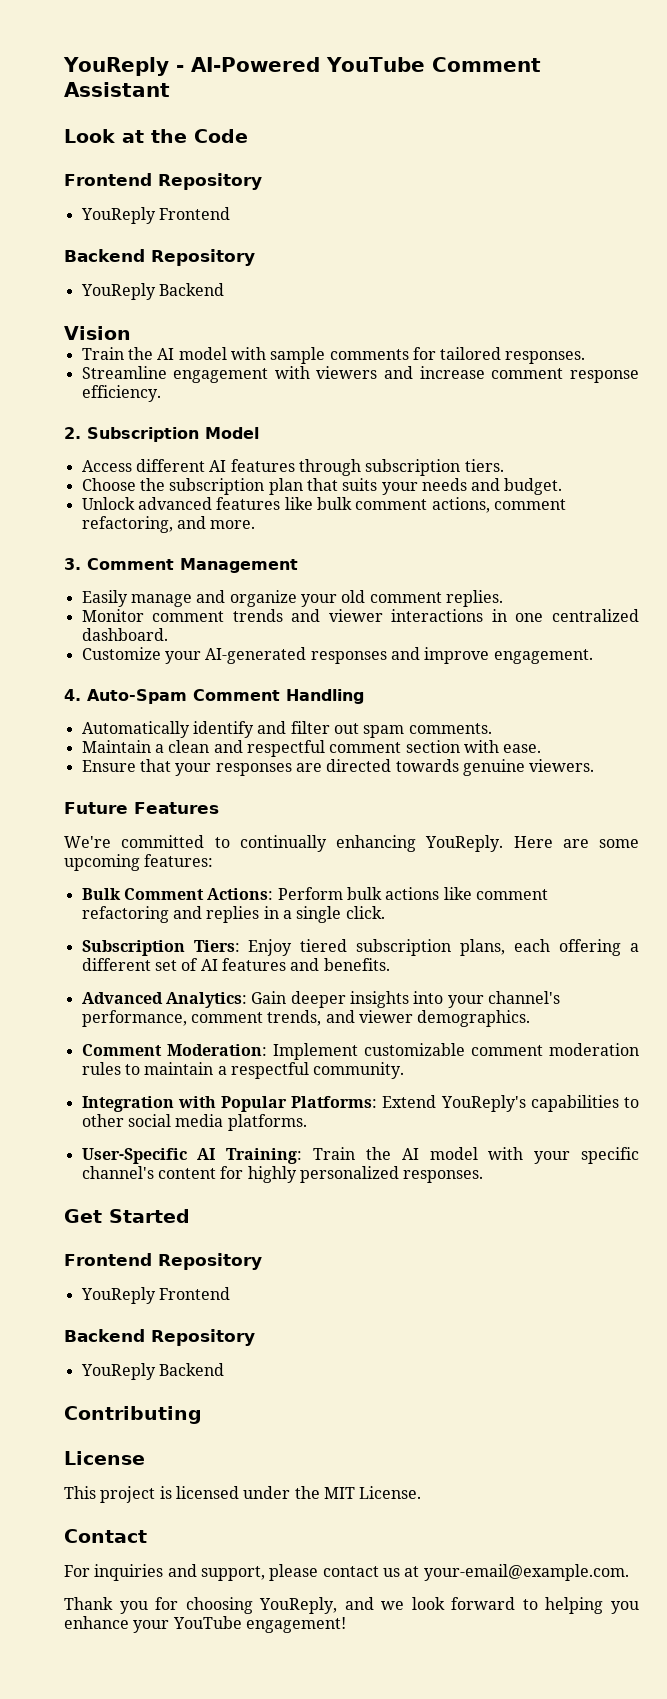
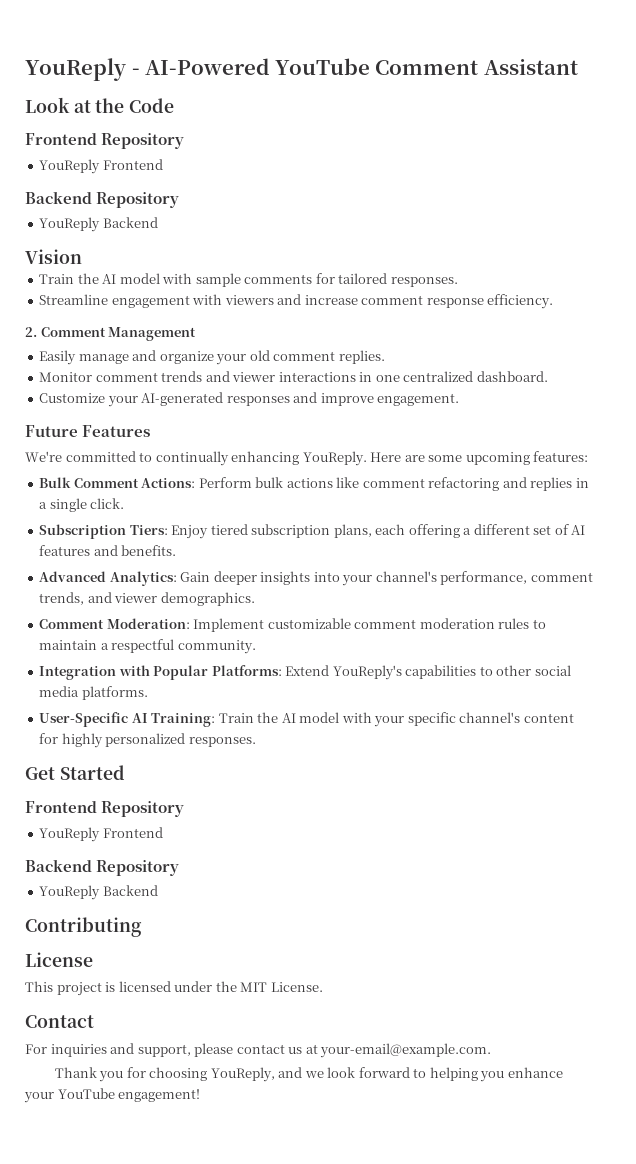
- 2. Subscription Model
- Access different AI features through subscription tiers.
- Choose the subscription plan that suits your needs and budget.
- Unlock advanced features like bulk comment actions, comment refactoring, and more.
- 3. Comment Management
+ 2. Comment Management
- 4. Auto-Spam Comment Handling
- Automatically identify and filter out spam comments.
- Maintain a clean and respectful comment section with ease.
- Ensure that your responses are directed towards genuine viewers.

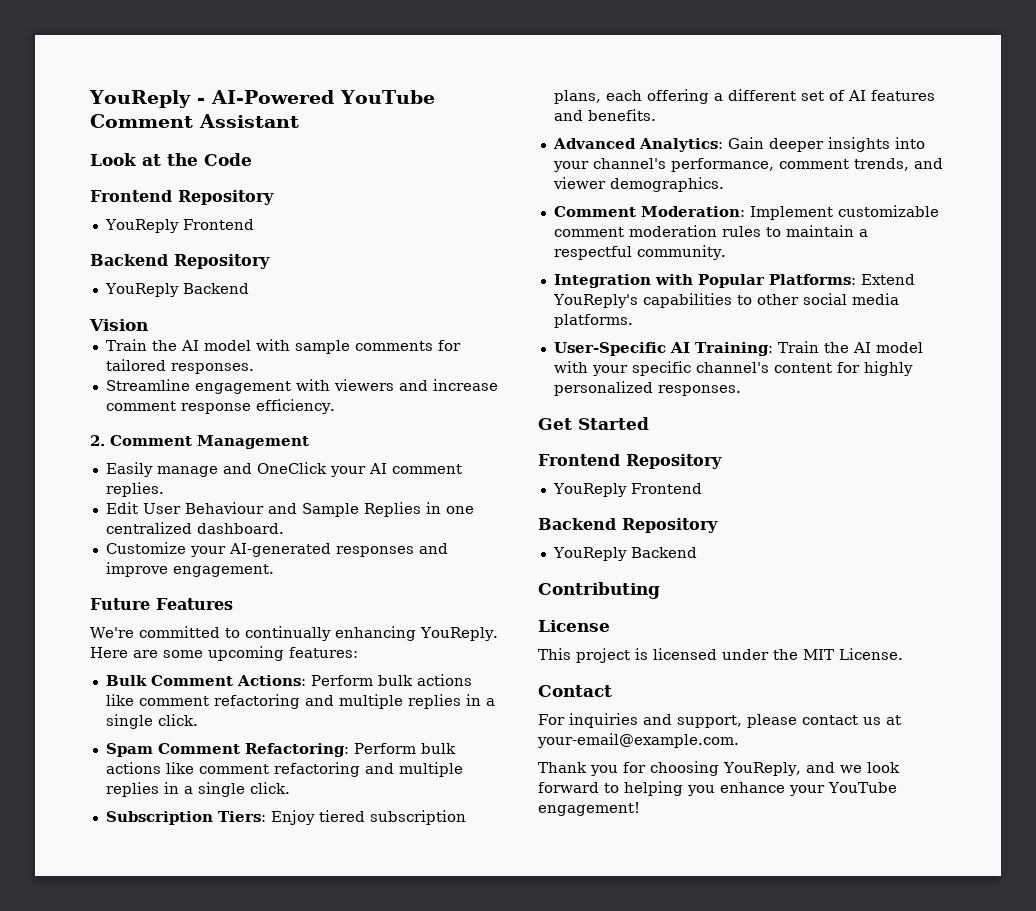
- Easily manage and organize your old comment replies.
+ Easily manage and OneClick your AI comment replies.
- Monitor comment trends and viewer interactions in one centralized dashboard.
+ Edit User Behaviour and Sample Replies in one centralized dashboard.
- Bulk Comment Actions: Perform bulk actions like comment refactoring and replies in a single click.
+ Bulk Comment Actions: Perform bulk actions like comment refactoring and multiple replies in a single click.
+ Spam Comment Refactoring: Perform bulk actions like comment refactoring and multiple replies in a single click.

